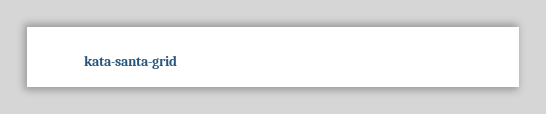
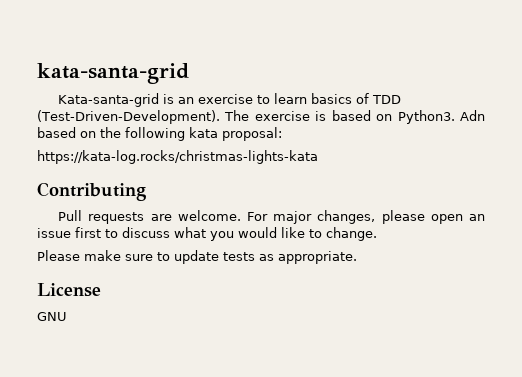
+ Kata-santa-grid is an exercise to learn basics of TDD (Test-Driven-Development). The exercise is based on Python3. Adn based on the following kata proposal:
+ https://kata-log.rocks/christmas-lights-kata
+ Contributing
+ Pull requests are welcome. For major changes, please open an issue first to discuss what you would like to change.
+ Please make sure to update tests as appropriate.
+ License
+ GNU

